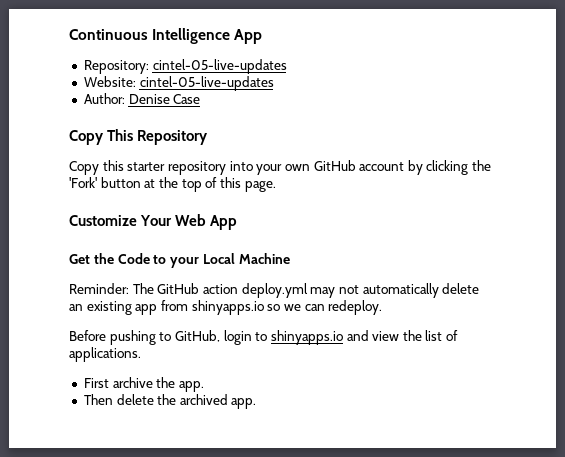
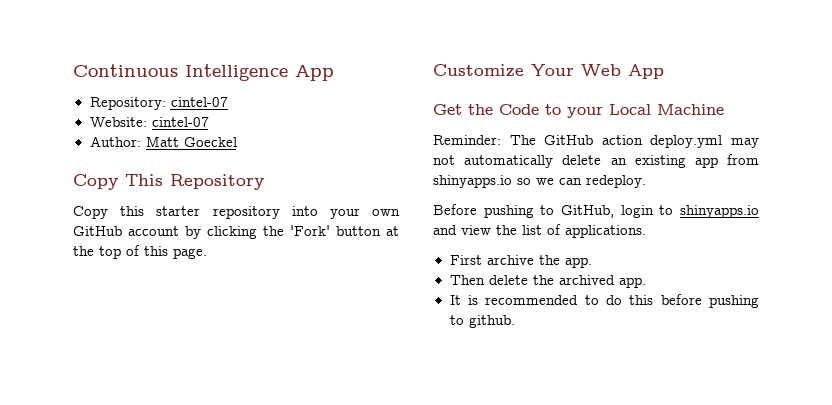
- Repository: cintel-05-live-updates
+ Repository: cintel-07
- Website: cintel-05-live-updates
+ Website: cintel-07
- Author: Denise Case
+ Author: Matt Goeckel
+ It is recommended to do this before pushing to github.

